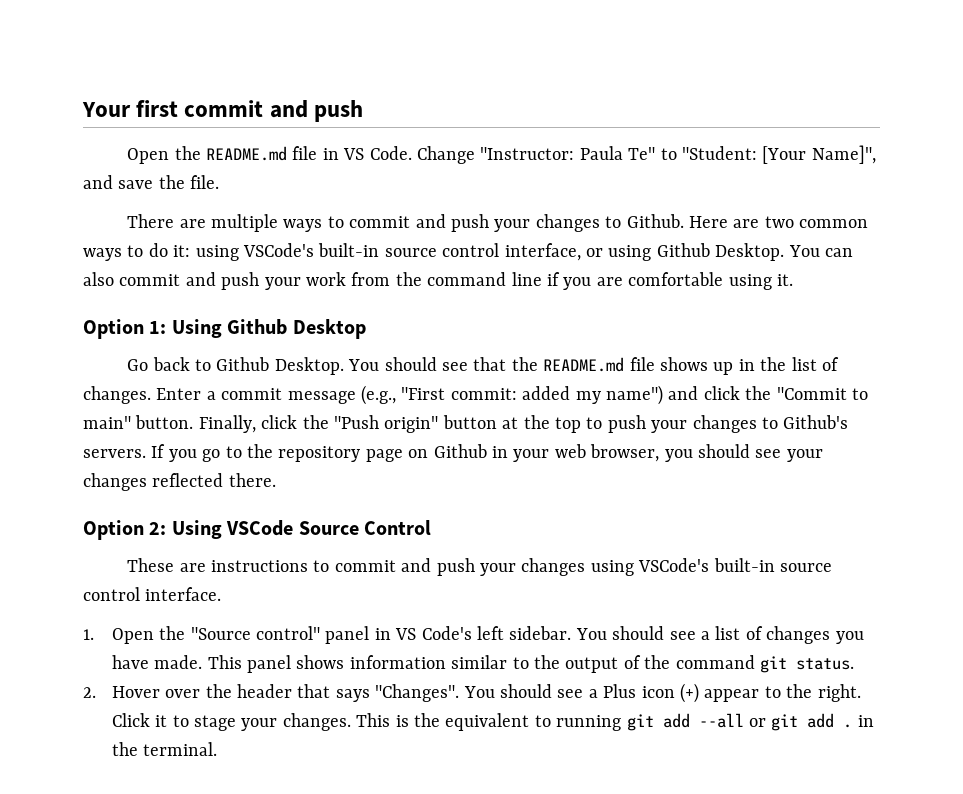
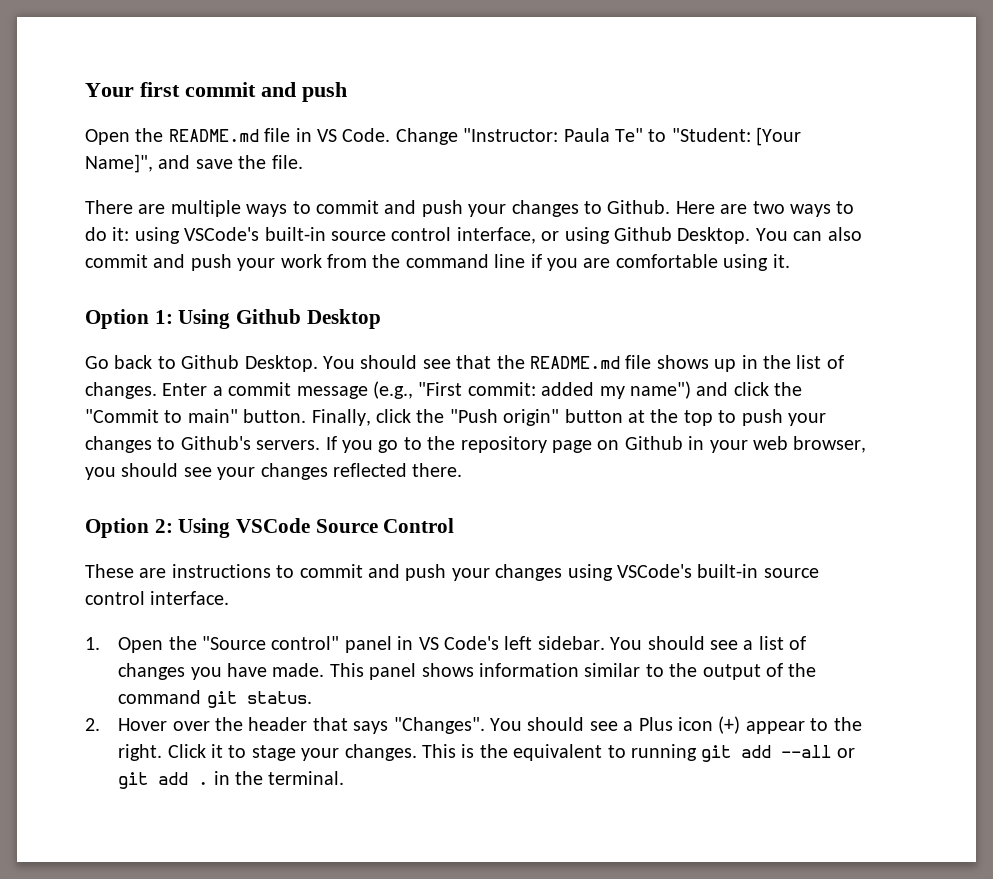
- Here are two common ways to do it: using VSCode's built-in source control interface, or using Github Desktop.
+ Here are two ways to do it: using VSCode's built-in source control interface, or using Github Desktop.

